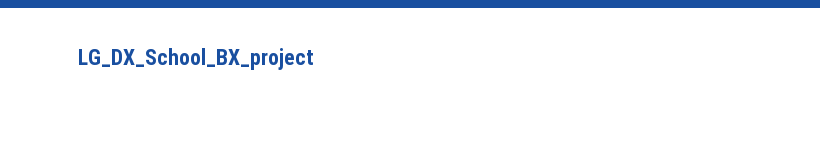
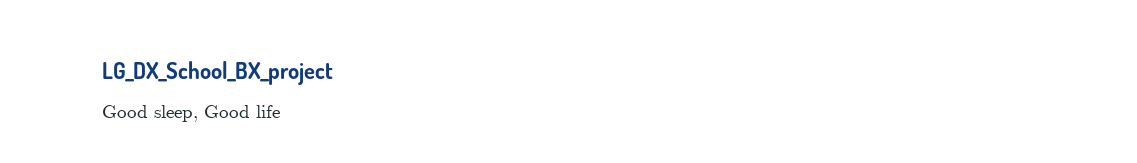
+ Good sleep, Good life

